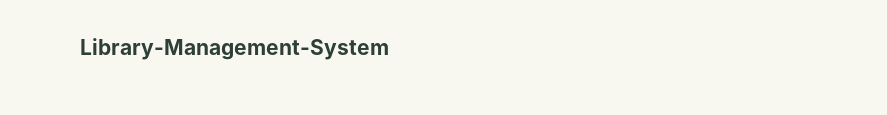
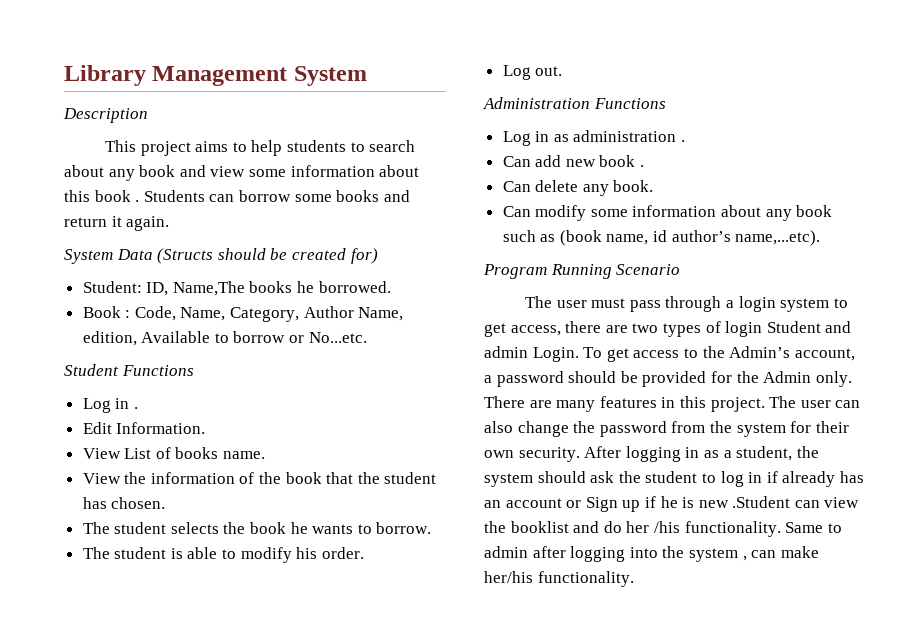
- Library-Management-System
+ Library Management System
+ Description
+ This project aims to help students to search about any book and view some information about this book . Students can borrow some books and return it again.
+ System Data (Structs should be created for)
+ Student: ID, Name,The books he borrowed.
+ Book : Code, Name, Category, Author Name, edition, Available to borrow or No...etc.
+ Student Functions
+ Log in .
+ Edit Information.
+ View List of books name.
+ View the information of the book that the student has chosen.
+ The student selects the book he wants to borrow.
+ The student is able to modify his order.
+ Log out.
+ Administration Functions
+ Log in as administration .
+ Can add new book .
+ Can delete any book.
+ Can modify some information about any book such as (book name, id author’s name,...etc).
+ Program Running Scenario
+ The user must pass through a login system to get access, there are two types of login Student and admin Login. To get access to the Admin’s account, a password should be provided for the Admin only. There are many features in this project. The user can also change the password from the system for their own security. After logging in as a student, the system should ask the student to log in if already has an account or Sign up if he is new .Student can view the booklist and do her /his functionality. Same to admin after logging into the system , can make her/his functionality.

